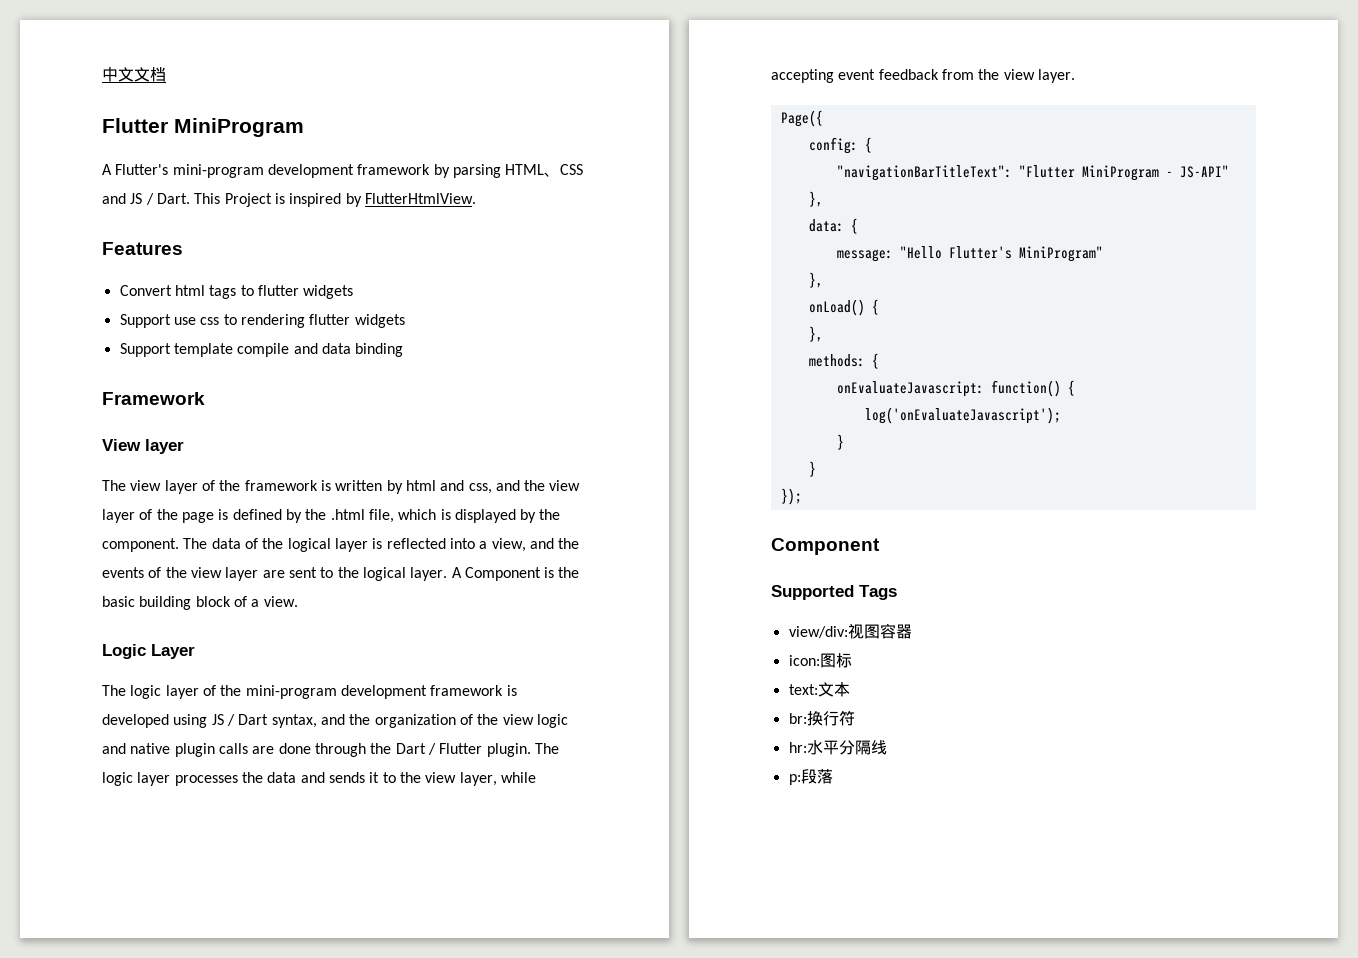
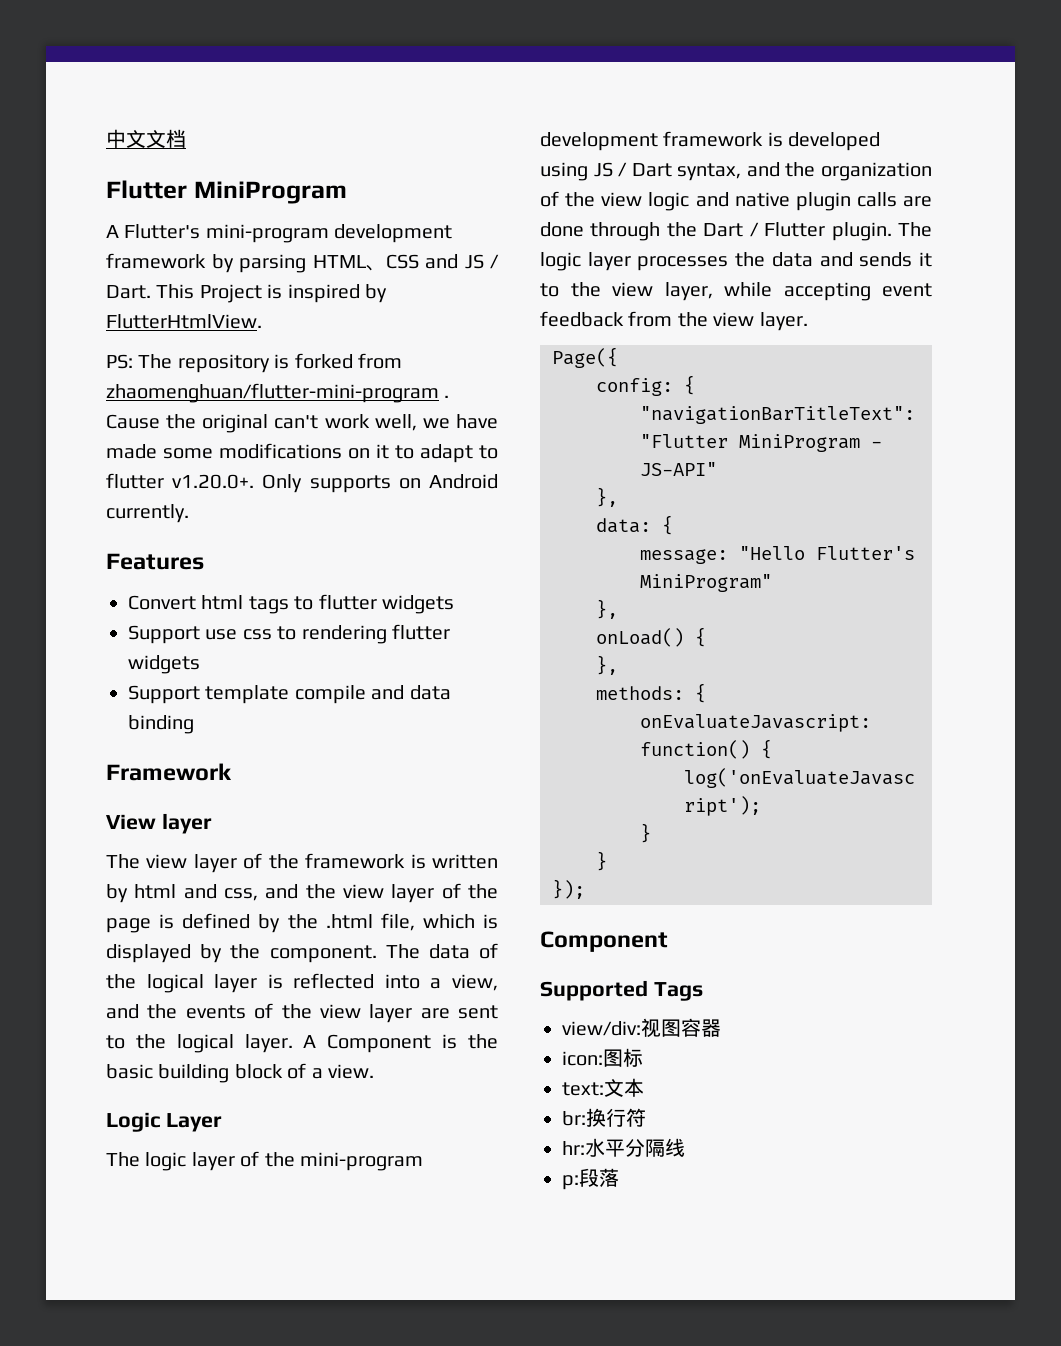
+ PS: The repository is forked from zhaomenghuan/flutter-mini-program . Cause the original can't work well, we have made some modifications on it to adapt to flutter v1.20.0+. Only supports on Android currently.

